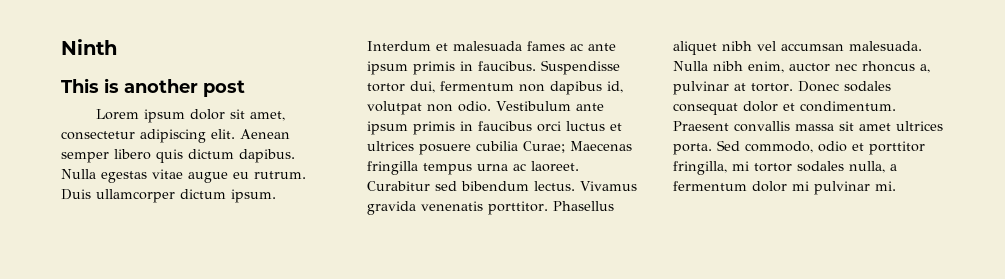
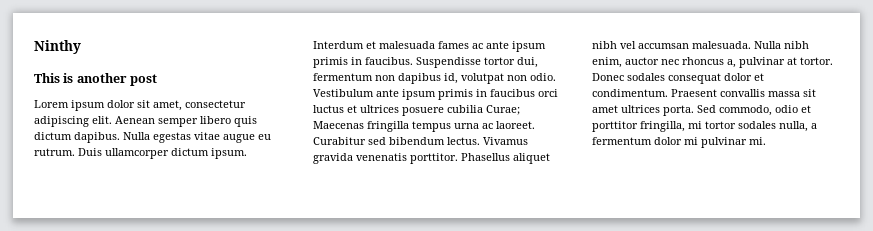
- Ninth
+ Ninthy

